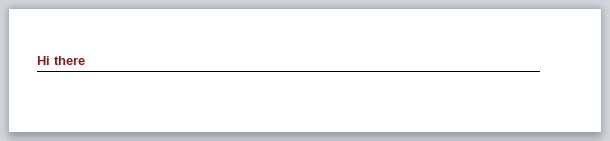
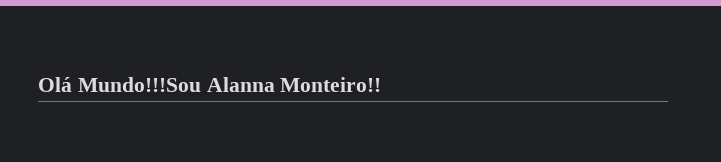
- Hi there
+ Olá Mundo!!!Sou Alanna Monteiro!!

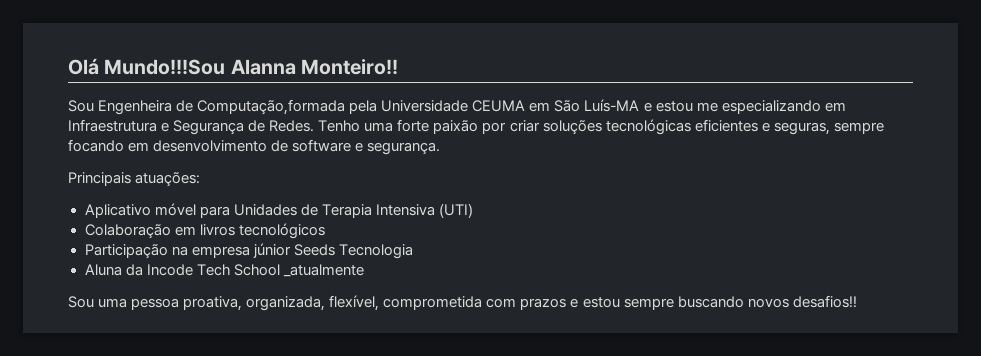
+ Sou Engenheira de Computação,formada pela Universidade CEUMA em São Luís-MA e estou me especializando em Infraestrutura e Segurança de Redes. Tenho uma forte paixão por criar soluções tecnológicas eficientes e seguras, sempre focando em desenvolvimento de software e segurança.
+ Principais atuações:
+ Aplicativo móvel para Unidades de Terapia Intensiva (UTI)
+ Colaboração em livros tecnológicos
+ Participação na empresa júnior Seeds Tecnologia
+ Aluna da Incode Tech School _atualmente
+ Sou uma pessoa proativa, organizada, flexível, comprometida com prazos e estou sempre buscando novos desafios!!

